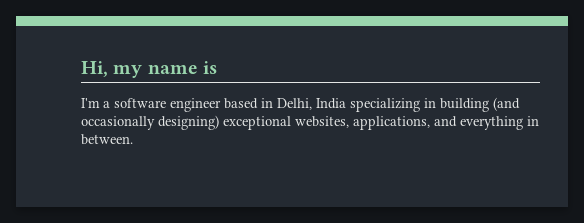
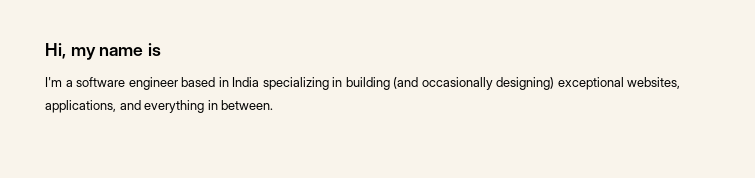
- I'm a software engineer based in Delhi, India specializing in building (and occasionally designing) exceptional websites, applications, and everything in between.
+ I'm a software engineer based in India specializing in building (and occasionally designing) exceptional websites, applications, and everything in between.

